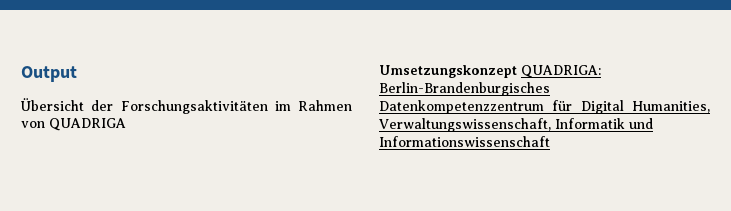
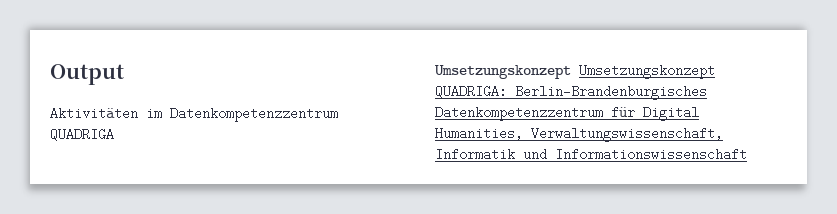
- Übersicht der Forschungsaktivitäten im Rahmen von QUADRIGA
+ Aktivitäten im Datenkompetenzzentrum QUADRIGA
- Umsetzungskonzept QUADRIGA: Berlin-Brandenburgisches Datenkompetenzzentrum für Digital Humanities, Verwaltungswissenschaft, Informatik und Informationswissenschaft
+ Umsetzungskonzept Umsetzungskonzept QUADRIGA: Berlin-Brandenburgisches Datenkompetenzzentrum für Digital Humanities, Verwaltungswissenschaft, Informatik und Informationswissenschaft

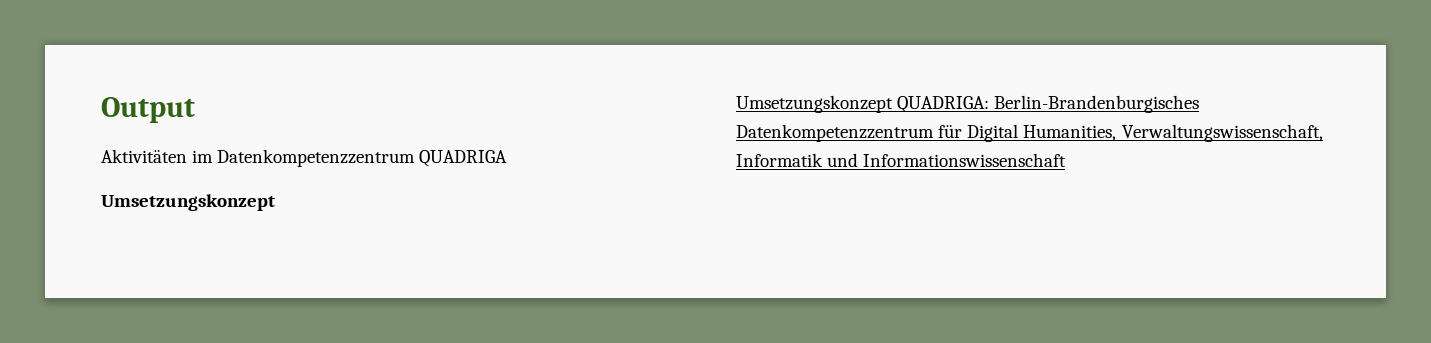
  Aktivitäten im Datenkompetenzzentrum QUADRIGA
- Umsetzungskonzept Umsetzungskonzept QUADRIGA: Berlin-Brandenburgisches Datenkompetenzzentrum für Digital Humanities, Verwaltungswissenschaft, Informatik und Informationswissenschaft
+ Umsetzungskonzept
+ Umsetzungskonzept QUADRIGA: Berlin-Brandenburgisches Datenkompetenzzentrum für Digital Humanities, Verwaltungswissenschaft, Informatik und Informationswissenschaft

